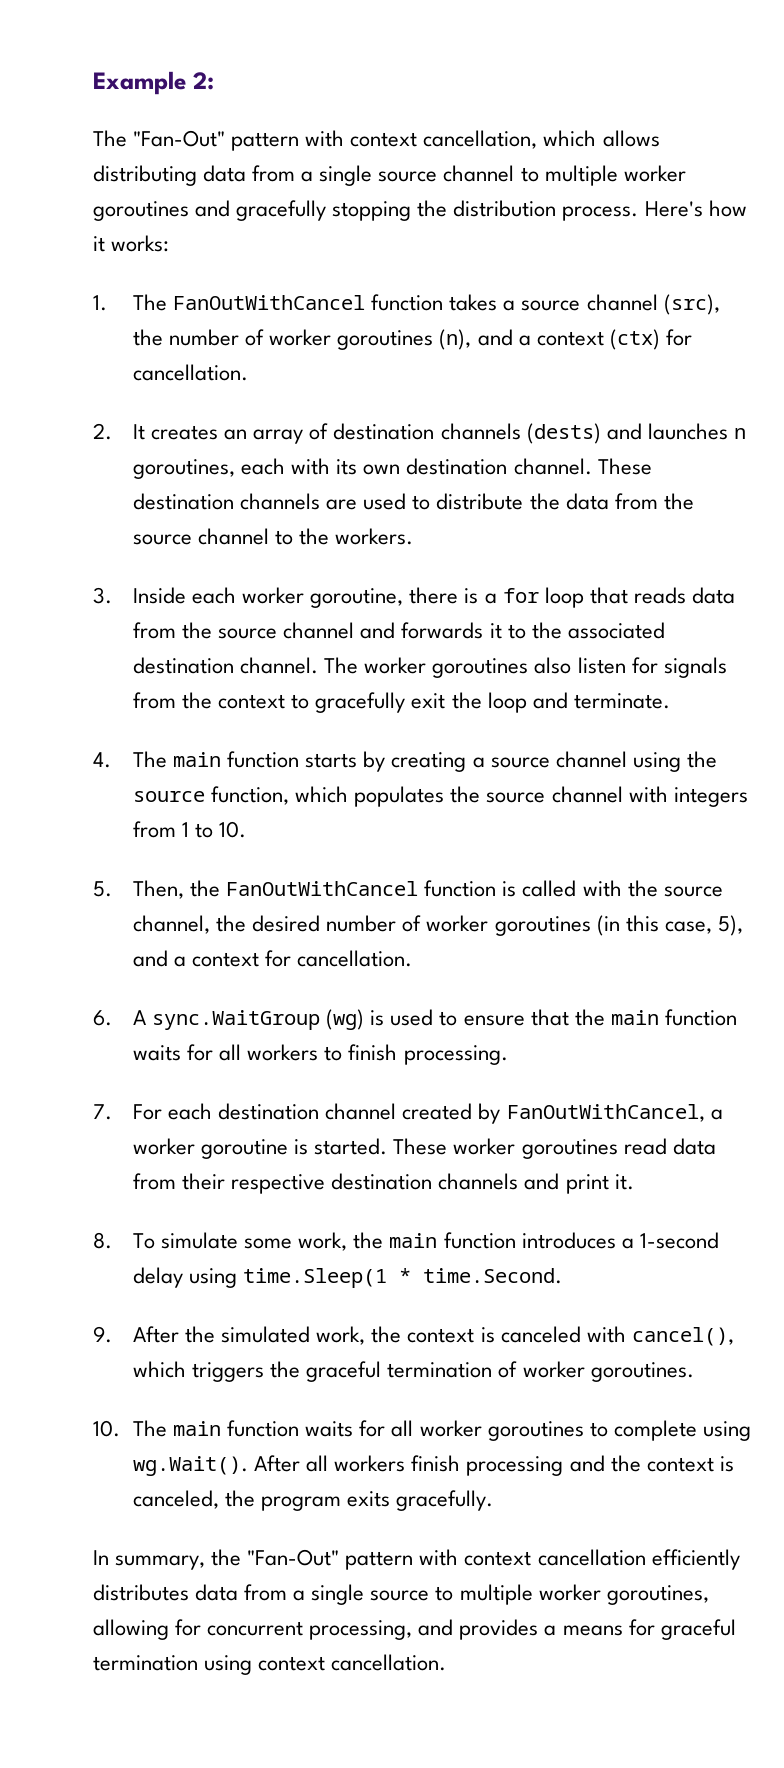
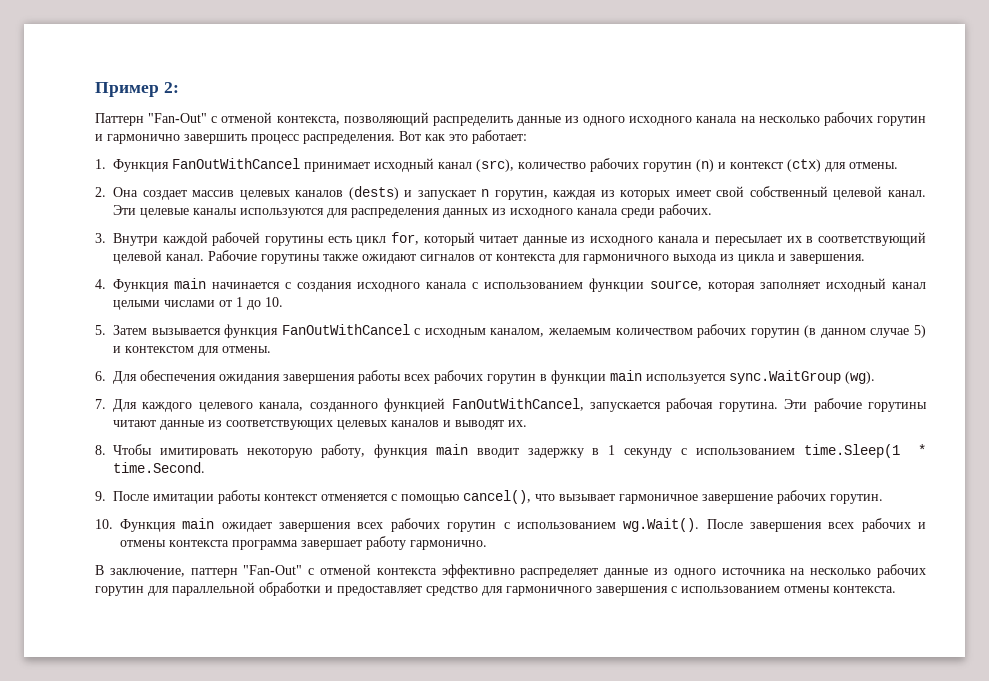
- Example 2:
+ Пример 2:
- The "Fan-Out" pattern with context cancellation, which allows distributing data from a single source channel to multiple worker goroutines and gracefully stopping the distribution process. Here's how it works:
- 1. The FanOutWithCancel function takes a source channel (src), the number of worker goroutines (n), and a context (ctx) for cancellation.
- 2. It creates an array of destination channels (dests) and launches n goroutines, each with its own destination channel. These destination channels are used to distribute the data from the source channel to the workers.
- 3. Inside each worker goroutine, there is a for loop that reads data from the source channel and forwards it to the associated destination channel. The worker goroutines also listen for signals from the context to gracefully exit the loop and terminate.
- 4. The main function starts by creating a source channel using the source function, which populates the source channel with integers from 1 to 10.
- 5. Then, the FanOutWithCancel function is called with the source channel, the desired number of worker goroutines (in this case, 5), and a context for cancellation.
- 6. A sync.WaitGroup (wg) is used to ensure that the main function waits for all workers to finish processing.
- 7. For each destination channel created by FanOutWithCancel, a worker goroutine is started. These worker goroutines read data from their respective destination channels and print it.
- 8. To simulate some work, the main function introduces a 1-second delay using time.Sleep(1 * time.Second.
- 9. After the simulated work, the context is canceled with cancel(), which triggers the graceful termination of worker goroutines.
- 10. The main function waits for all worker goroutines to complete using wg.Wait(). After all workers finish processing and the context is canceled, the program exits gracefully.
- In summary, the "Fan-Out" pattern with context cancellation efficiently distributes data from a single source to multiple worker goroutines, allowing for concurrent processing, and provides a means for graceful termination using context cancellation.
+ Паттерн "Fan-Out" с отменой контекста, позволяющий распределить данные из одного исходного канала на несколько рабочих горутин и гармонично завершить процесс распределения. Вот как это работает:
+ 1. Функция FanOutWithCancel принимает исходный канал (src), количество рабочих горутин (n) и контекст (ctx) для отмены.
+ 2. Она создает массив целевых каналов (dests) и запускает n горутин, каждая из которых имеет свой собственный целевой канал. Эти целевые каналы используются для распределения данных из исходного канала среди рабочих.
+ 3. Внутри каждой рабочей горутины есть цикл for, который читает данные из исходного канала и пересылает их в соответствующий целевой канал. Рабочие горутины также ожидают сигналов от контекста для гармоничного выхода из цикла и завершения.
+ 4. Функция main начинается с создания исходного канала с использованием функции source, которая заполняет исходный канал целыми числами от 1 до 10.
+ 5. Затем вызывается функция FanOutWithCancel с исходным каналом, желаемым количеством рабочих горутин (в данном случае 5) и контекстом для отмены.
+ 6. Для обеспечения ожидания завершения работы всех рабочих горутин в функции main используется sync.WaitGroup (wg).
+ 7. Для каждого целевого канала, созданного функцией FanOutWithCancel, запускается рабочая горутина. Эти рабочие горутины читают данные из соответствующих целевых каналов и выводят их.
+ 8. Чтобы имитировать некоторую работу, функция main вводит задержку в 1 секунду с использованием time.Sleep(1 * time.Second.
+ 9. После имитации работы контекст отменяется с помощью cancel(), что вызывает гармоничное завершение рабочих горутин.
+ 10. Функция main ожидает завершения всех рабочих горутин с использованием wg.Wait(). После завершения всех рабочих и отмены контекста программа завершает работу гармонично.
+ В заключение, паттерн "Fan-Out" с отменой контекста эффективно распределяет данные из одного источника на несколько рабочих горутин для параллельной обработки и предоставляет средство для гармоничного завершения с использованием отмены контекста.

